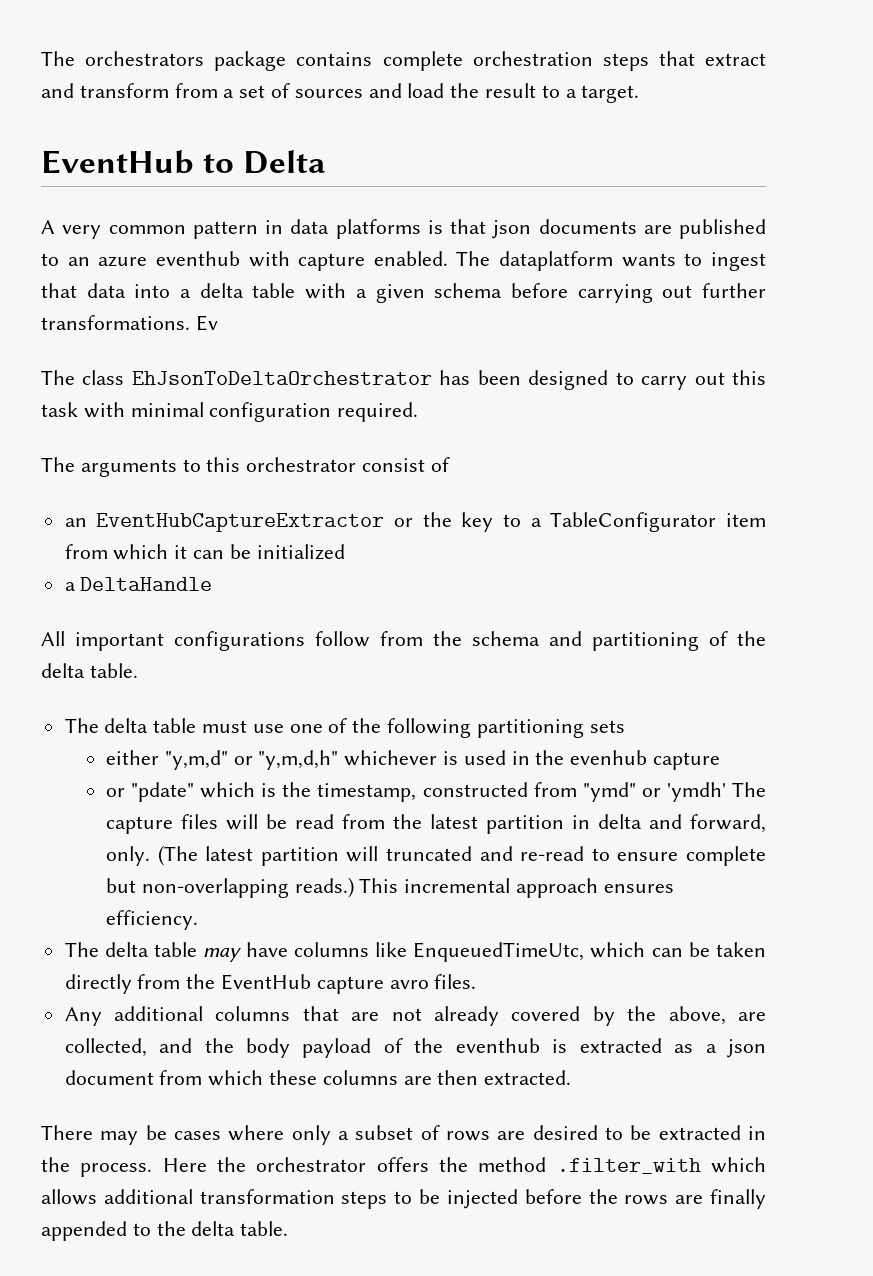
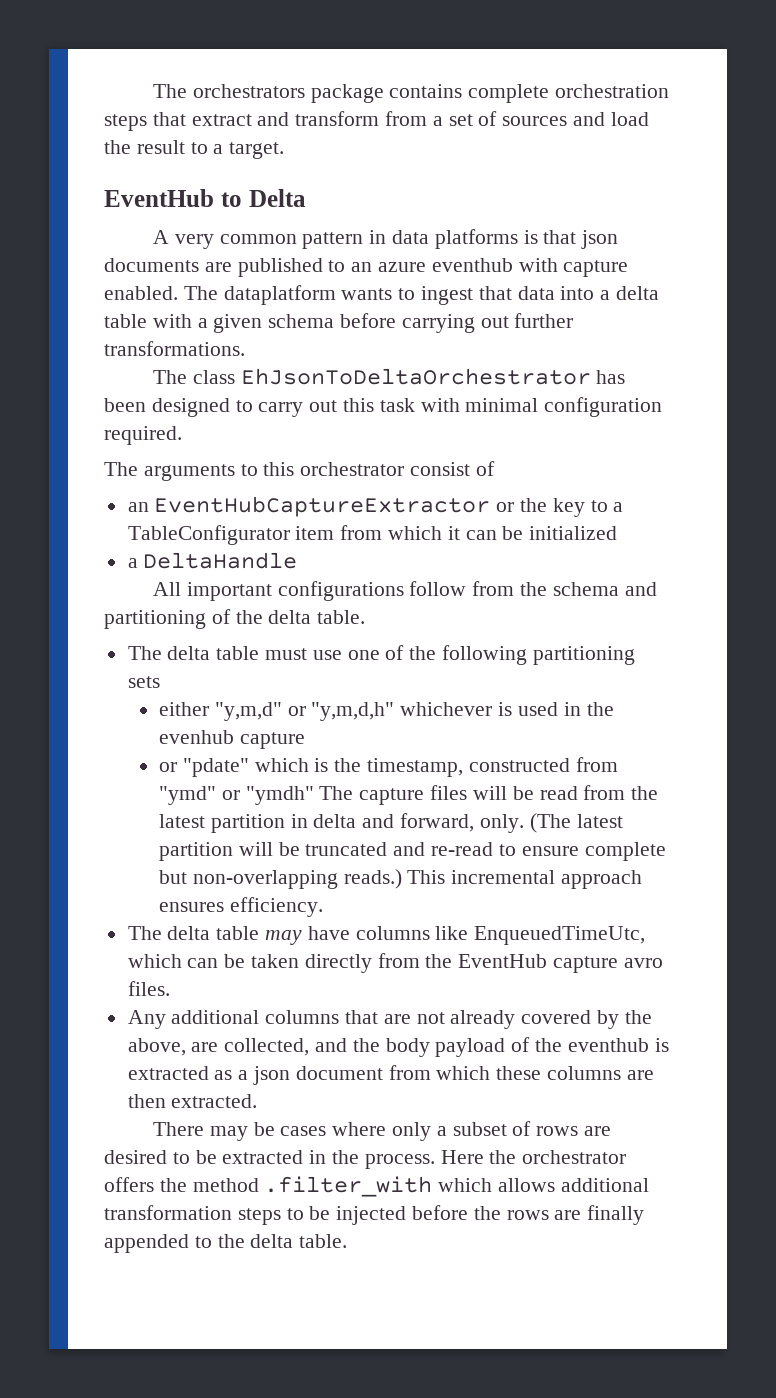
- Ev
- or "pdate" which is the timestamp, constructed from "ymd" or 'ymdh' The capture files will be read from the latest partition in delta and forward, only.
+ or "pdate" which is the timestamp, constructed from "ymd" or "ymdh" The capture files will be read from the latest partition in delta and forward, only.
- (The latest partition will truncated and re-read to ensure complete but non-overlapping reads.)
+ (The latest partition will be truncated and re-read to ensure complete but non-overlapping reads.)

